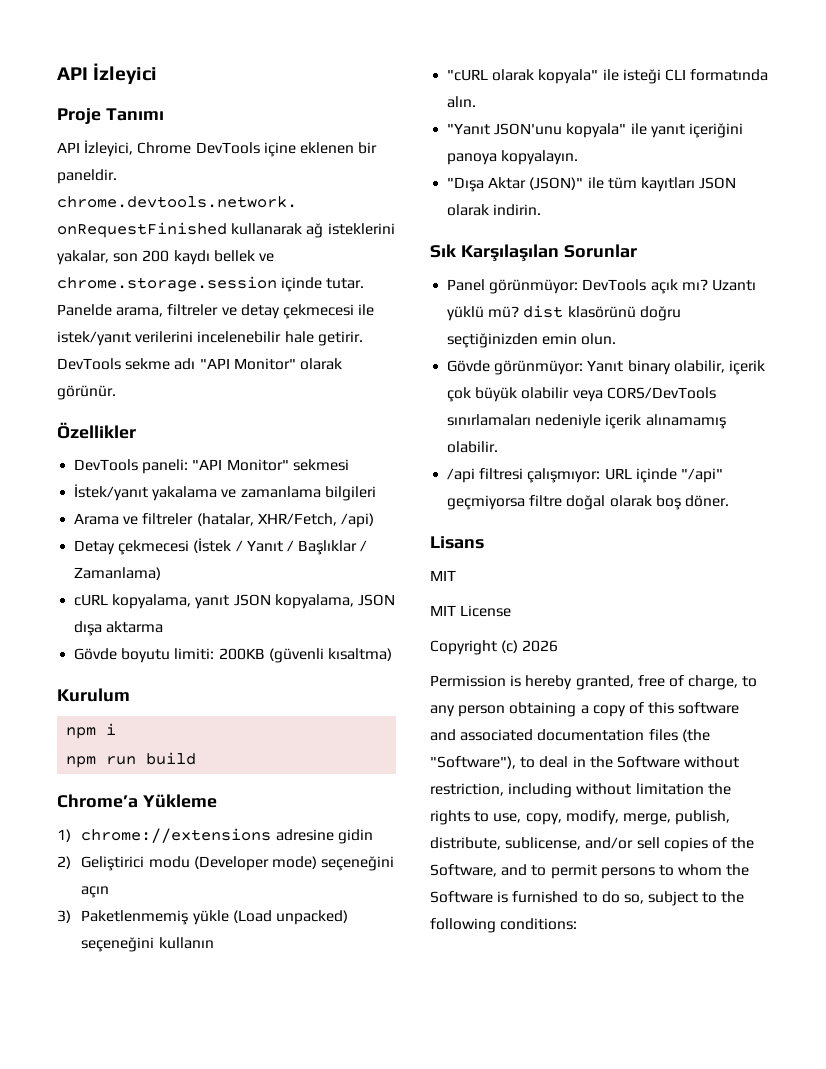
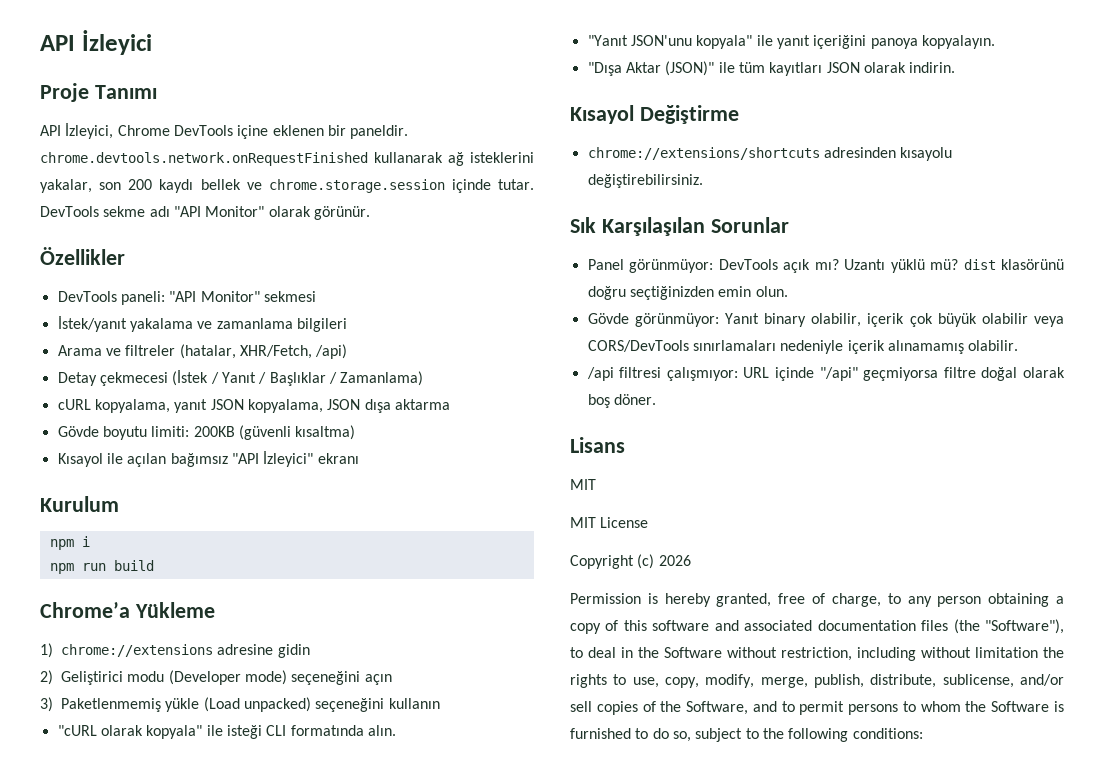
- Panelde arama, filtreler ve detay çekmecesi ile istek/yanıt verilerini incelenebilir hale getirir.
+ Kısayol ile açılan bağımsız "API İzleyici" ekranı
+ Kısayol Değiştirme
+ chrome://extensions/shortcuts adresinden kısayolu değiştirebilirsiniz.

